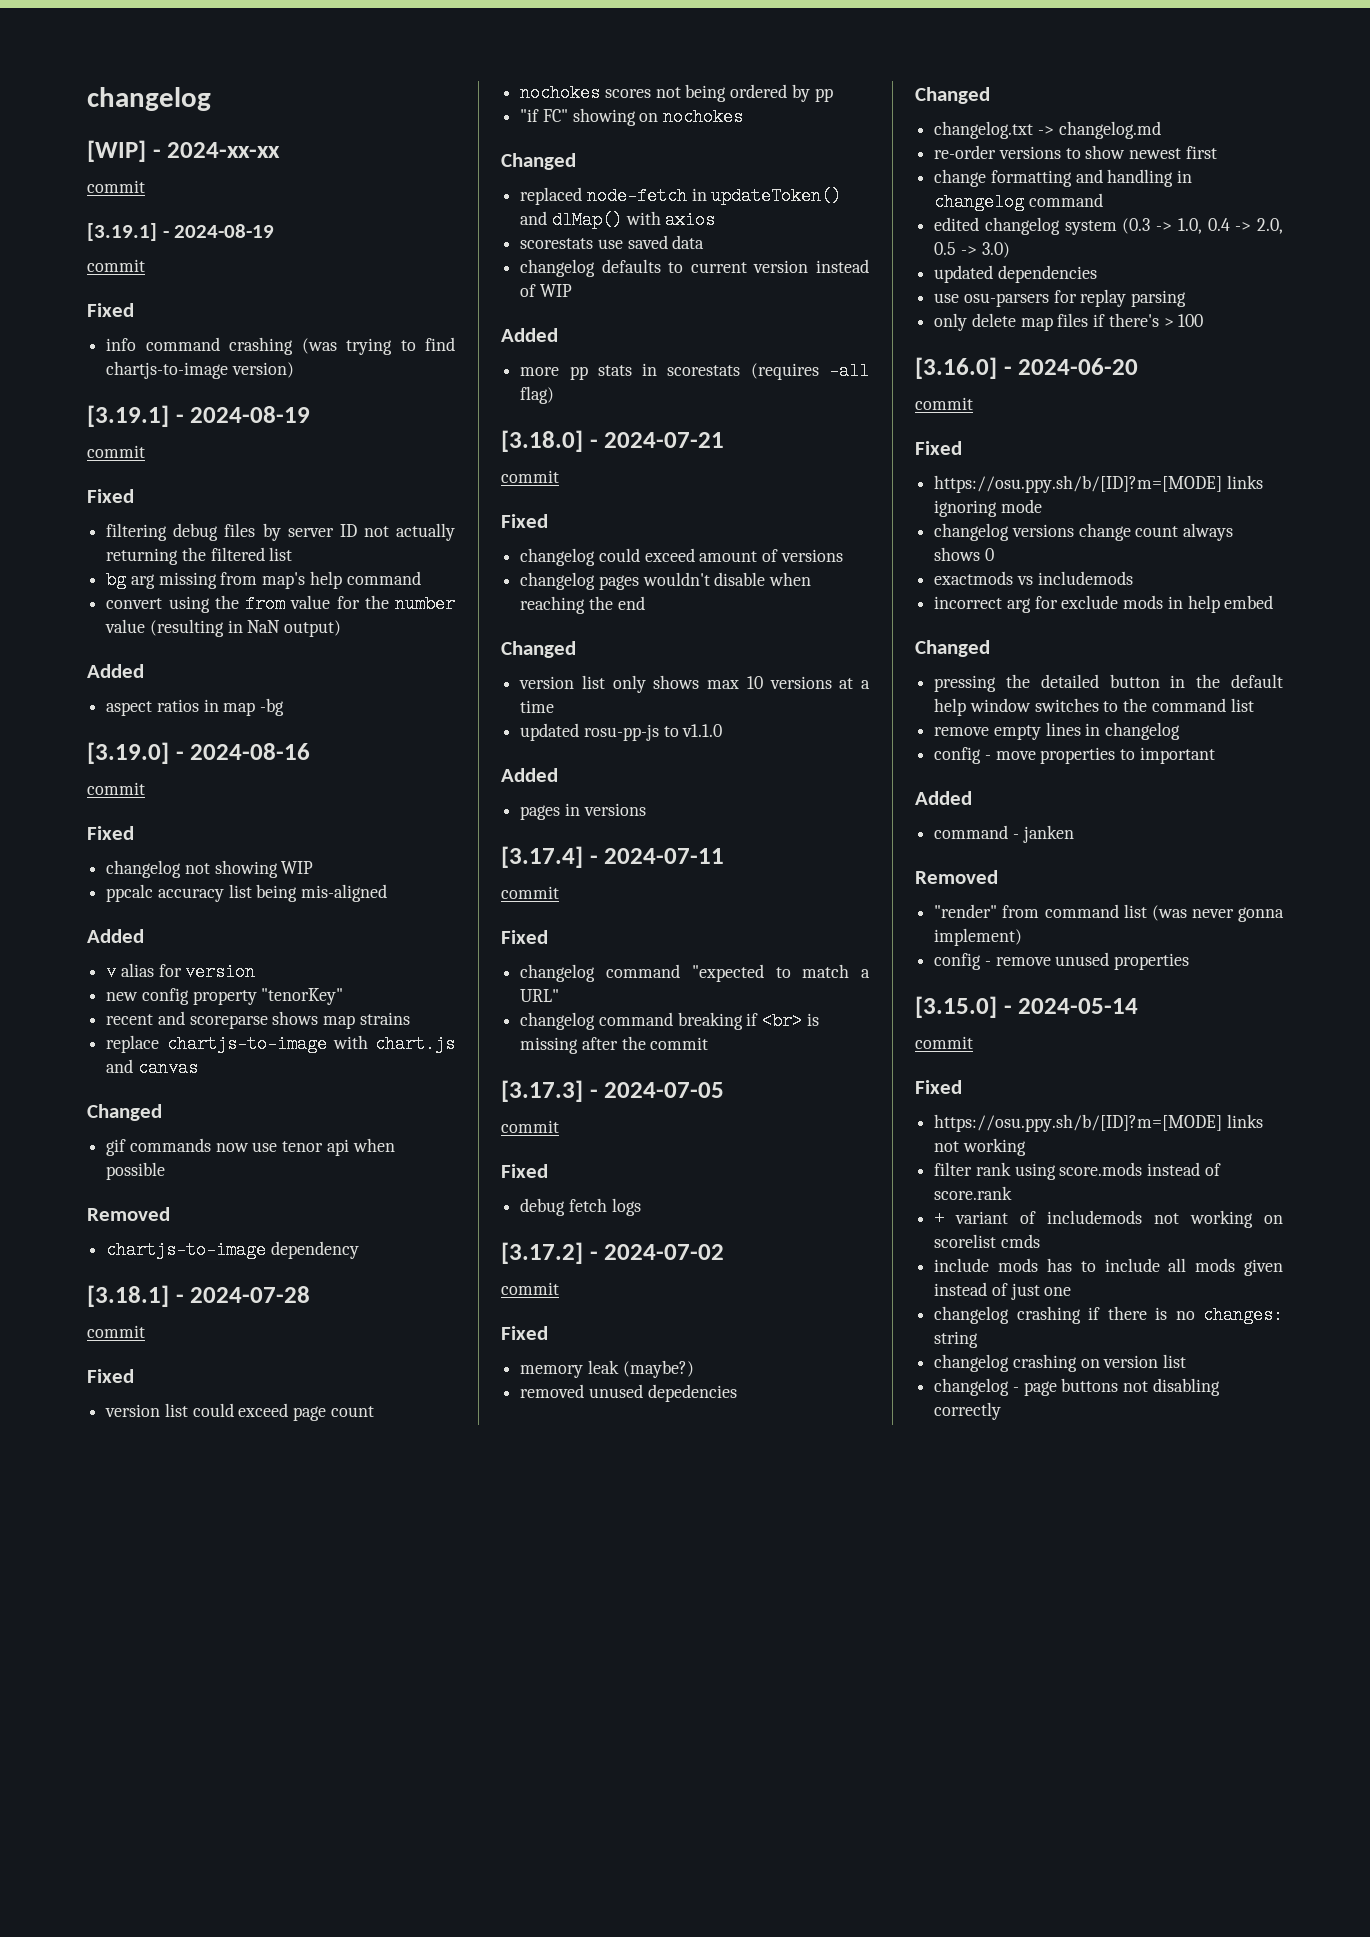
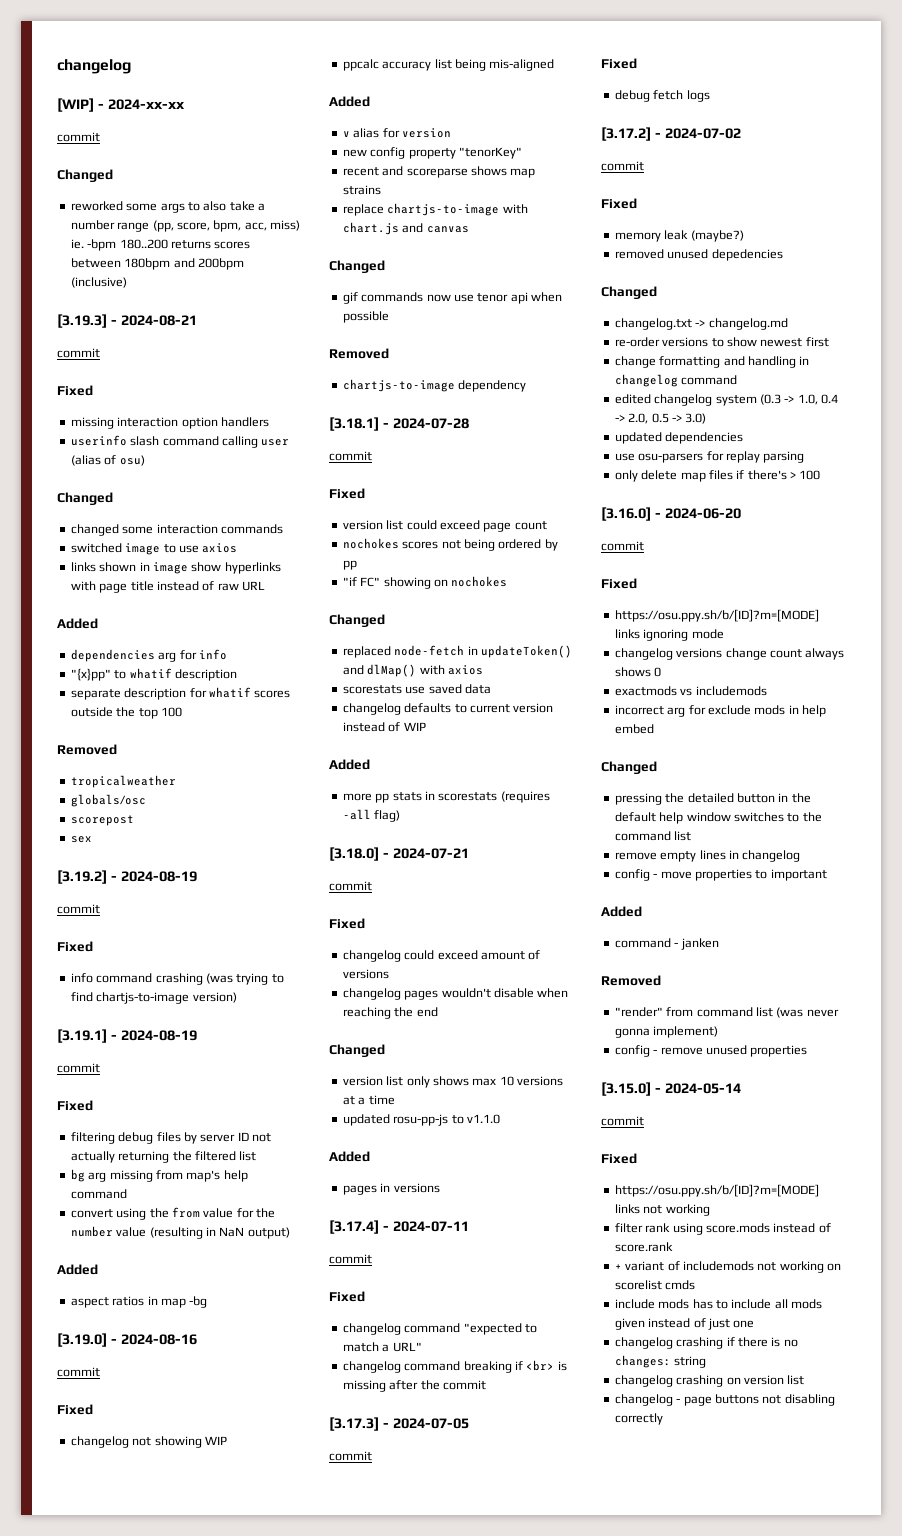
  [WIP] - 2024-xx-xx
  commit
- [3.19.1] - 2024-08-19
+ Changed
+ reworked some args to also take a number range (pp, score, bpm, acc, miss) ie. -bpm 180..200 returns scores between 180bpm and 200bpm (inclusive)
+ [3.19.3] - 2024-08-21
+ commit
+ Fixed
+ missing interaction option handlers
+ userinfo slash command calling user (alias of osu)
+ Changed
+ changed some interaction commands
+ switched image to use axios
+ links shown in image show hyperlinks with page title instead of raw URL
+ Added
+ dependencies arg for info
+ "{x}pp" to whatif description
+ separate description for whatif scores outside the top 100
+ Removed
+ tropicalweather
+ globals/osc
+ scorepost
+ sex
+ [3.19.2] - 2024-08-19

